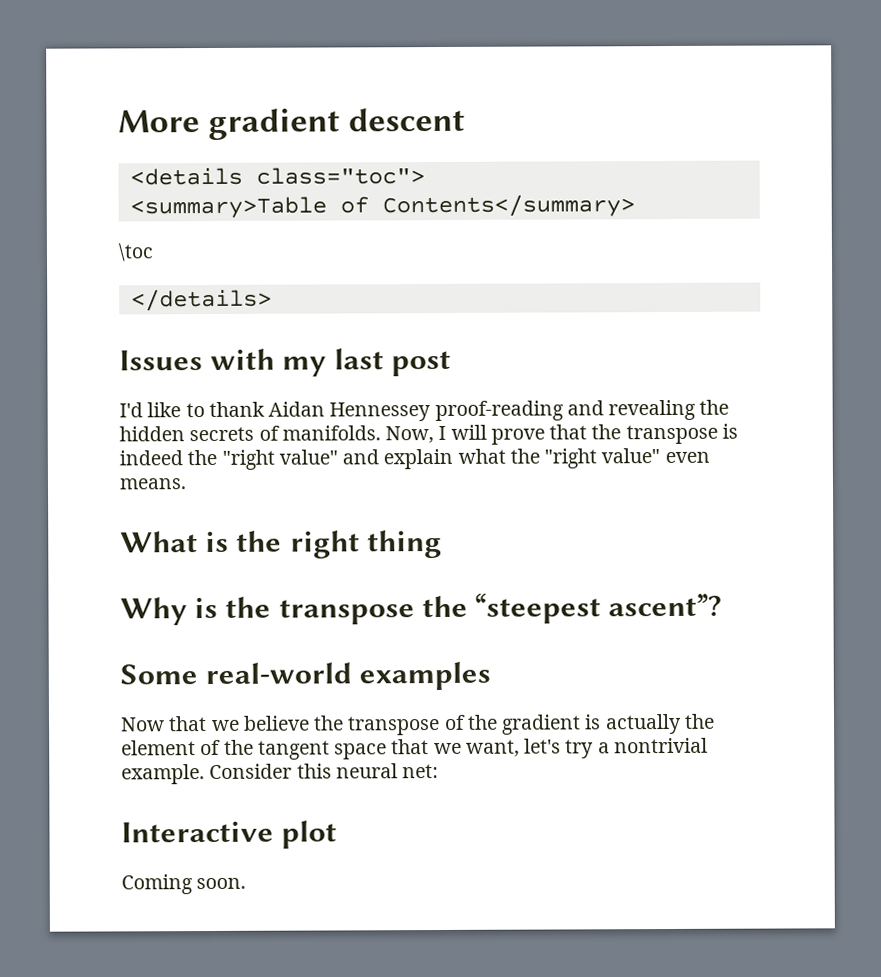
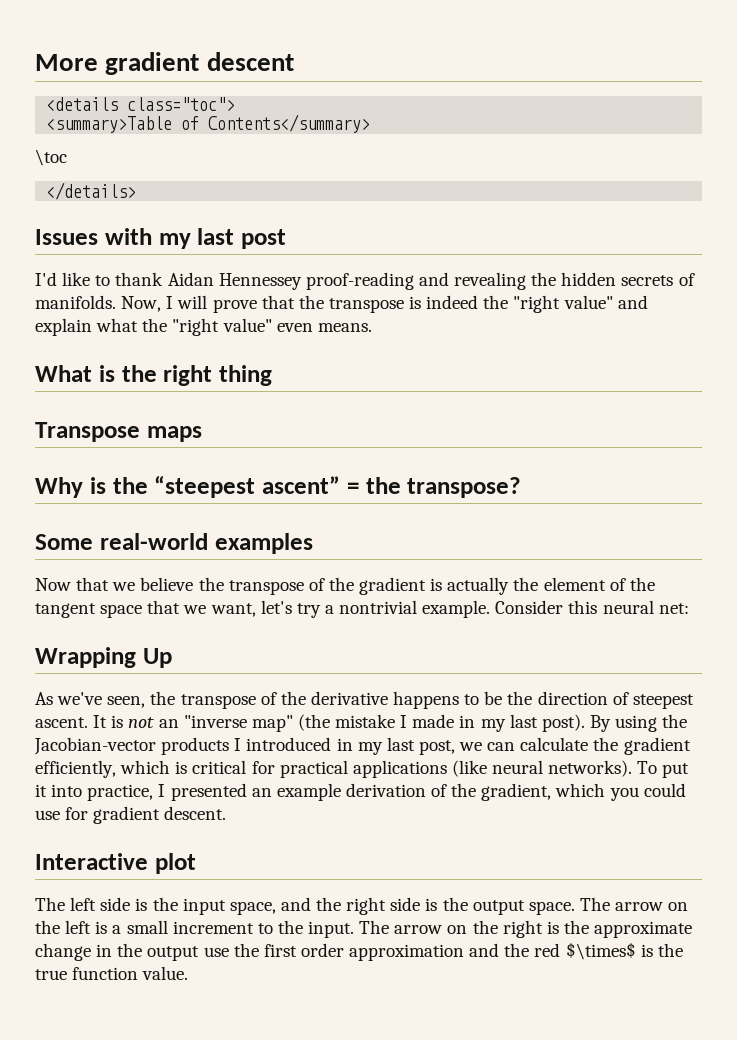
+ Transpose maps
- Why is the transpose the “steepest ascent”?
+ Why is the “steepest ascent” = the transpose?
+ Wrapping Up
+ As we've seen, the transpose of the derivative happens to be the direction of steepest ascent. It is not an "inverse map" (the mistake I made in my last post). By using the Jacobian-vector products I introduced in my last post, we can calculate the gradient efficiently, which is critical for practical applications (like neural networks). To put it into practice, I presented an example derivation of the gradient, which you could use for gradient descent.
  Interactive plot
- Coming soon.
+ The left side is the input space, and the right side is the output space. The arrow on the left is a small increment to the input. The arrow on the right is the approximate change in the output use the first order approximation and the red $\times$ is the true function value.

